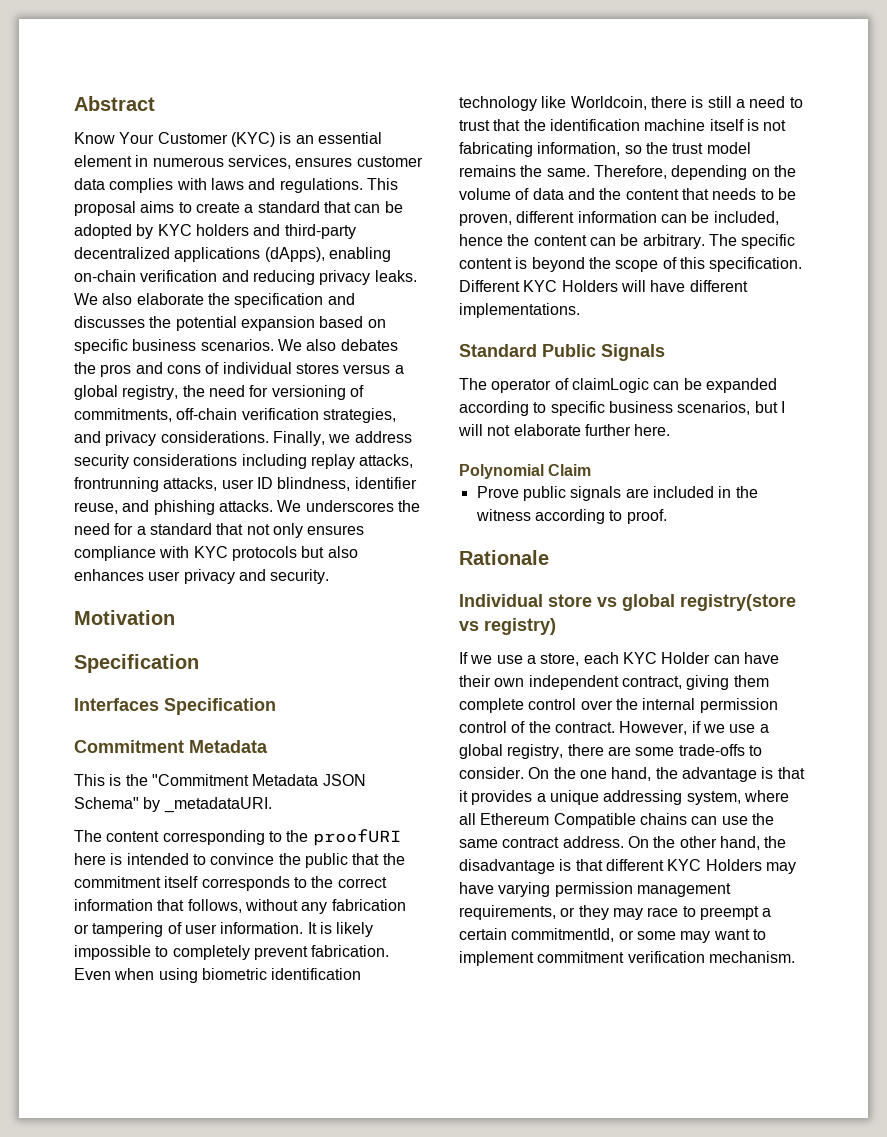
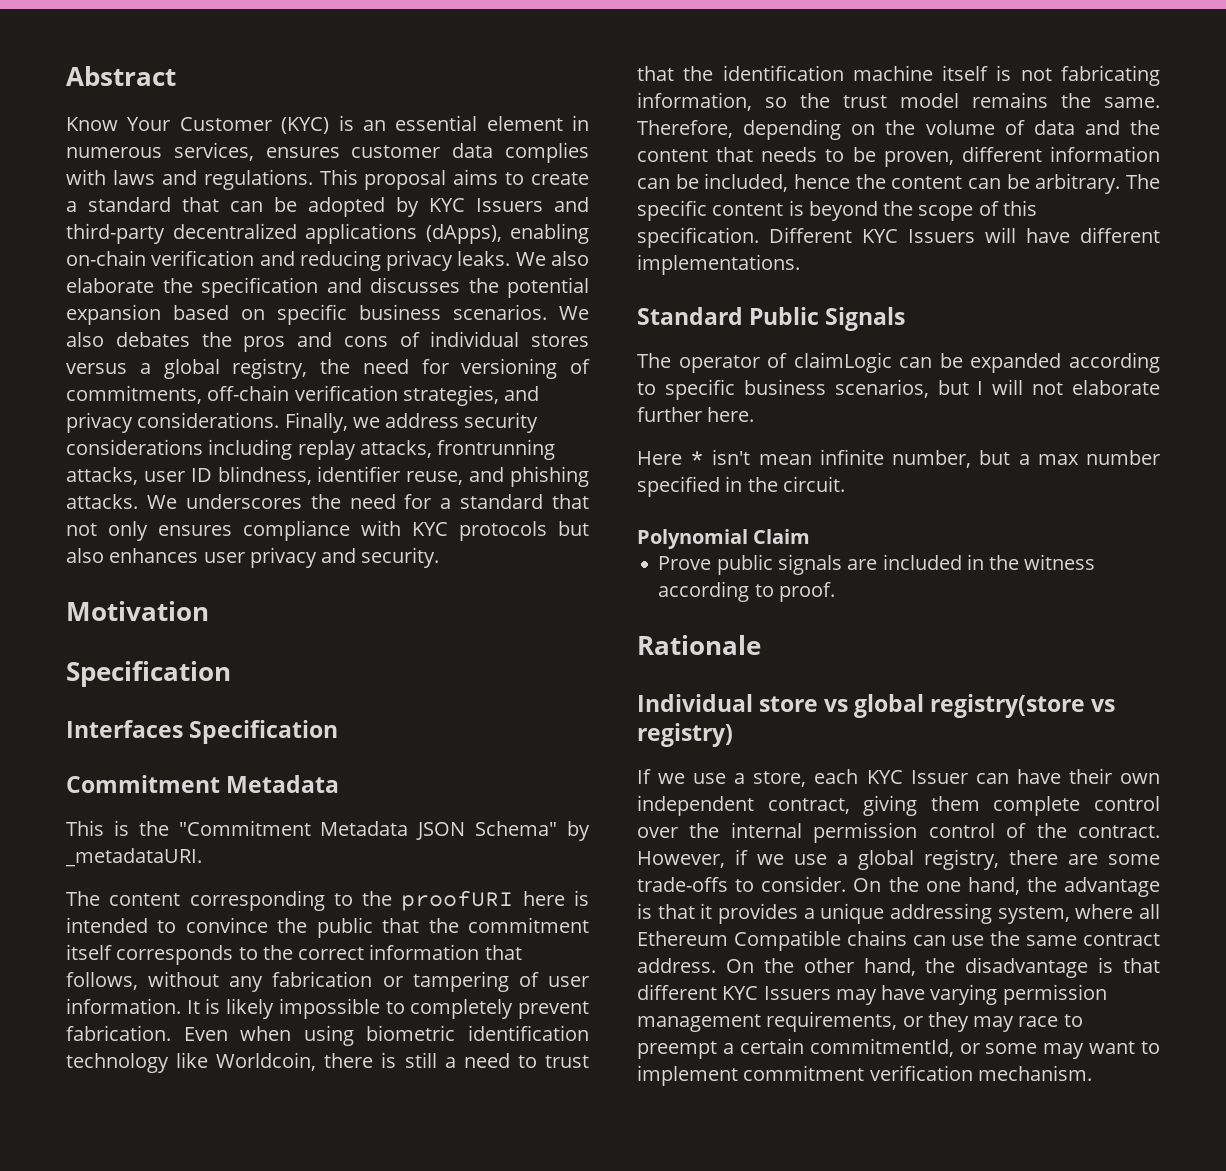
- This proposal aims to create a standard that can be adopted by KYC holders and third-party decentralized applications (dApps), enabling on-chain verification and reducing privacy leaks.
+ This proposal aims to create a standard that can be adopted by KYC Issuers and third-party decentralized applications (dApps), enabling on-chain verification and reducing privacy leaks.
- Different KYC Holders will have different implementations.
+ Different KYC Issuers will have different implementations.
+ Here * isn't mean infinite number, but a max number specified in the circuit.
- If we use a store, each KYC Holder can have their own independent contract, giving them complete control over the internal permission control of the contract.
+ If we use a store, each KYC Issuer can have their own independent contract, giving them complete control over the internal permission control of the contract.
- On the other hand, the disadvantage is that different KYC Holders may have varying permission management requirements, or they may race to preempt a certain commitmentId, or some may want to implement commitment verification mechanism.
+ On the other hand, the disadvantage is that different KYC Issuers may have varying permission management requirements, or they may race to preempt a certain commitmentId, or some may want to implement commitment verification mechanism.

